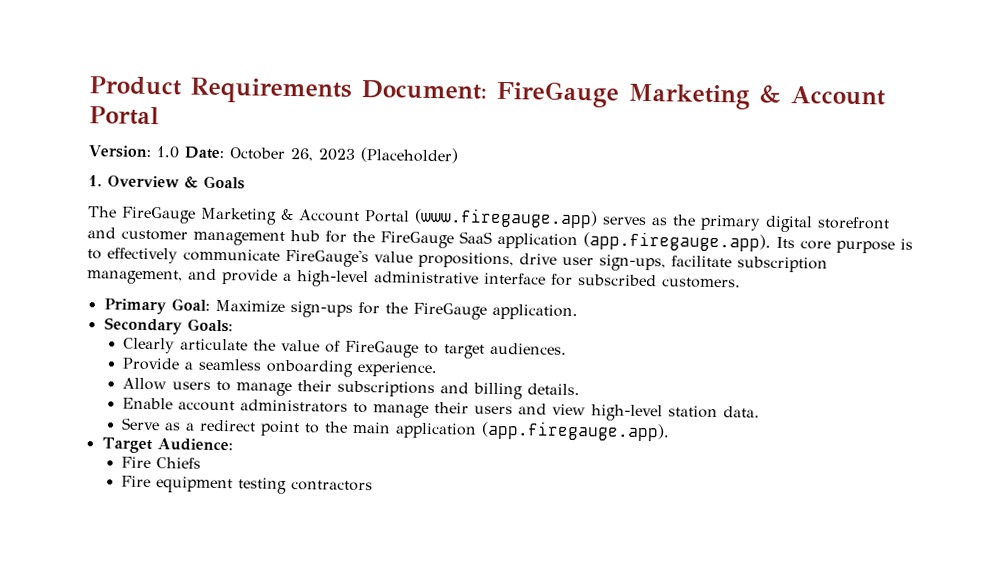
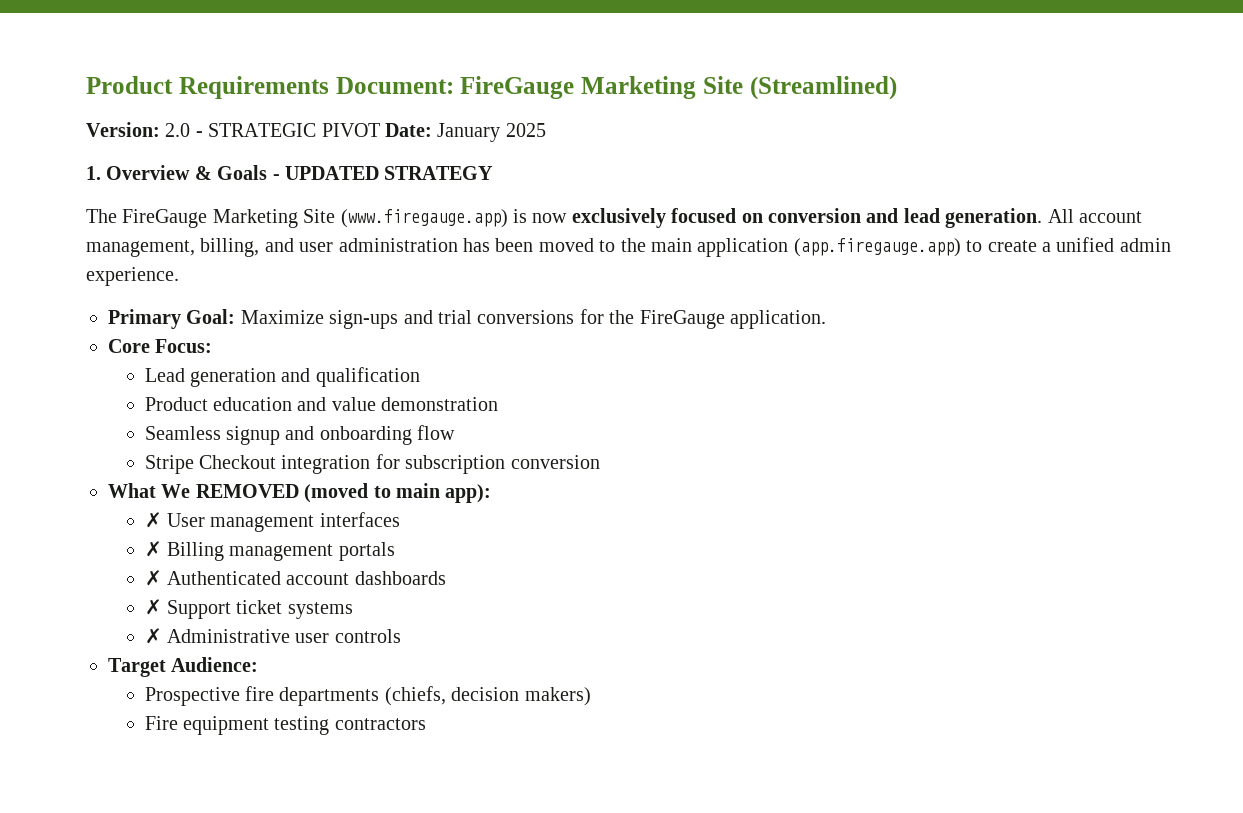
- Product Requirements Document: FireGauge Marketing & Account Portal
- Version: 1.0 Date: October 26, 2023 (Placeholder)
+ Product Requirements Document: FireGauge Marketing Site (Streamlined)
+ Version: 2.0 - STRATEGIC PIVOT Date: January 2025
- 1. Overview & Goals
+ 1. Overview & Goals - UPDATED STRATEGY
- The FireGauge Marketing & Account Portal (www.firegauge.app) serves as the primary digital storefront and customer management hub for the FireGauge SaaS application (app.firegauge.app). Its core purpose is to effectively communicate FireGauge's value propositions, drive user sign-ups, facilitate subscription management, and provide a high-level administrative interface for subscribed customers.
+ The FireGauge Marketing Site (www.firegauge.app) is now exclusively focused on conversion and lead generation. All account management, billing, and user administration has been moved to the main application (app.firegauge.app) to create a unified admin experience.
- Primary Goal: Maximize sign-ups for the FireGauge application.
+ Primary Goal: Maximize sign-ups and trial conversions for the FireGauge application.
- Secondary Goals:
- Clearly articulate the value of FireGauge to target audiences.
- Provide a seamless onboarding experience.
- Allow users to manage their subscriptions and billing details.
- Enable account administrators to manage their users and view high-level station data.
- Serve as a redirect point to the main application (app.firegauge.app).
+ Core Focus:
+ Lead generation and qualification
+ Product education and value demonstration
+ Seamless signup and onboarding flow
+ Stripe Checkout integration for subscription conversion
+ What We REMOVED (moved to main app):
+ ✗ User management interfaces
+ ✗ Billing management portals
+ ✗ Authenticated account dashboards
+ ✗ Support ticket systems
+ ✗ Administrative user controls
  Target Audience:
- Fire Chiefs
+ Prospective fire departments (chiefs, decision makers)

